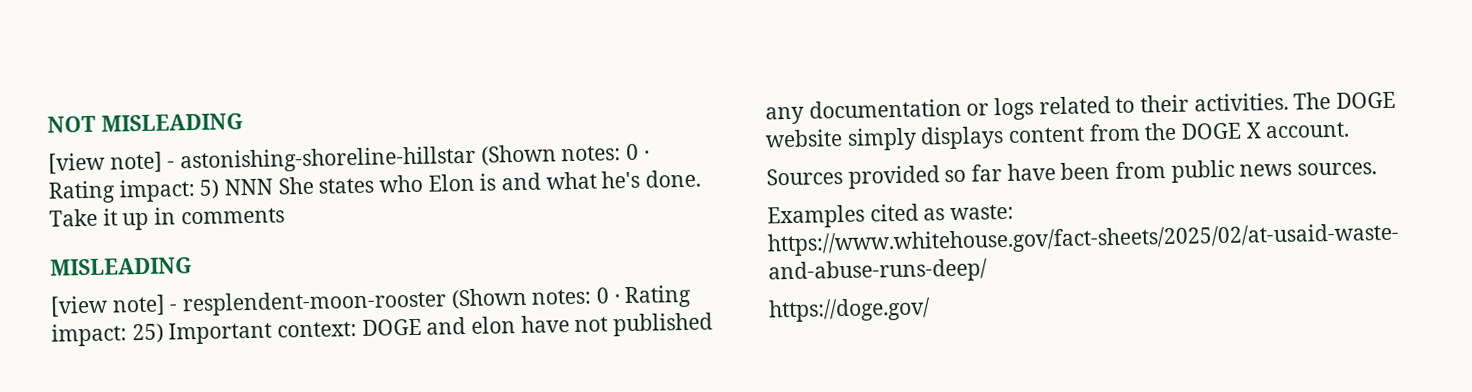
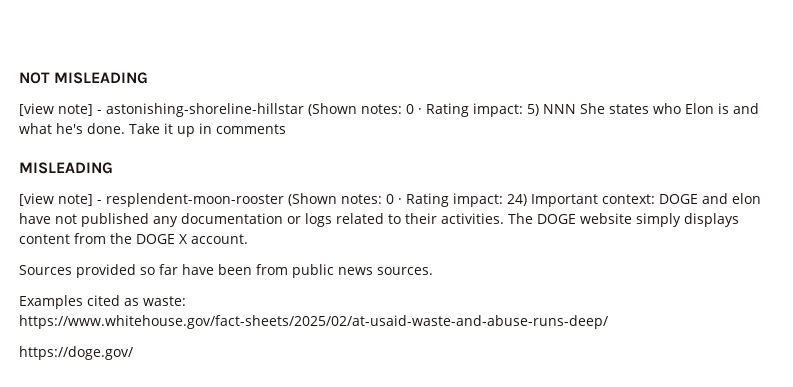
- [view note] - resplendent-moon-rooster (Shown notes: 0 · Rating impact: 25) Important context: DOGE and elon have not published any documentation or logs related to their activities.
+ [view note] - resplendent-moon-rooster (Shown notes: 0 · Rating impact: 24) Important context: DOGE and elon have not published any documentation or logs related to their activities.

